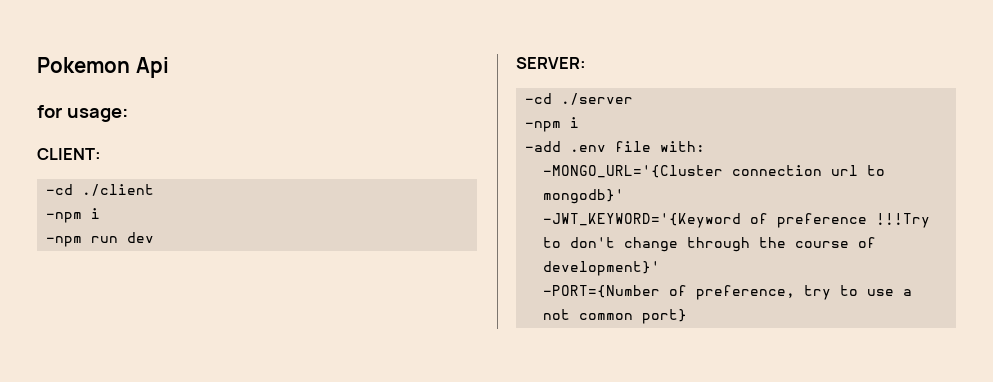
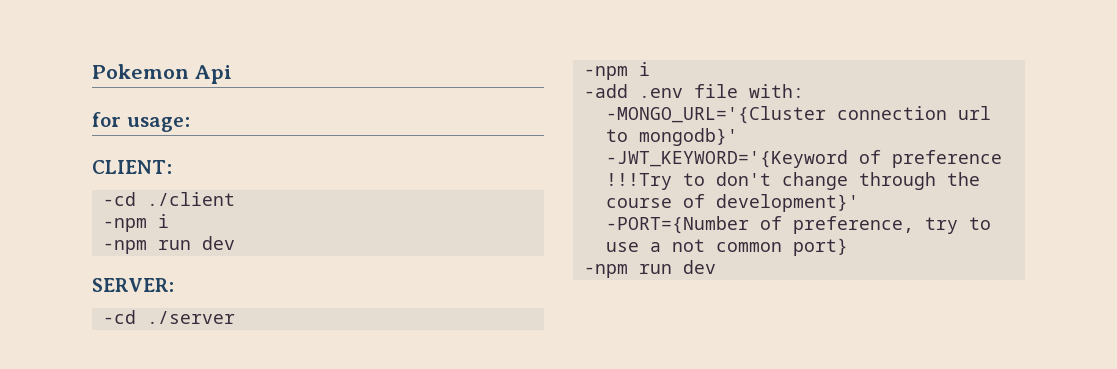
  -PORT={Number of preference, try to use a not common port}
+ -npm run dev

